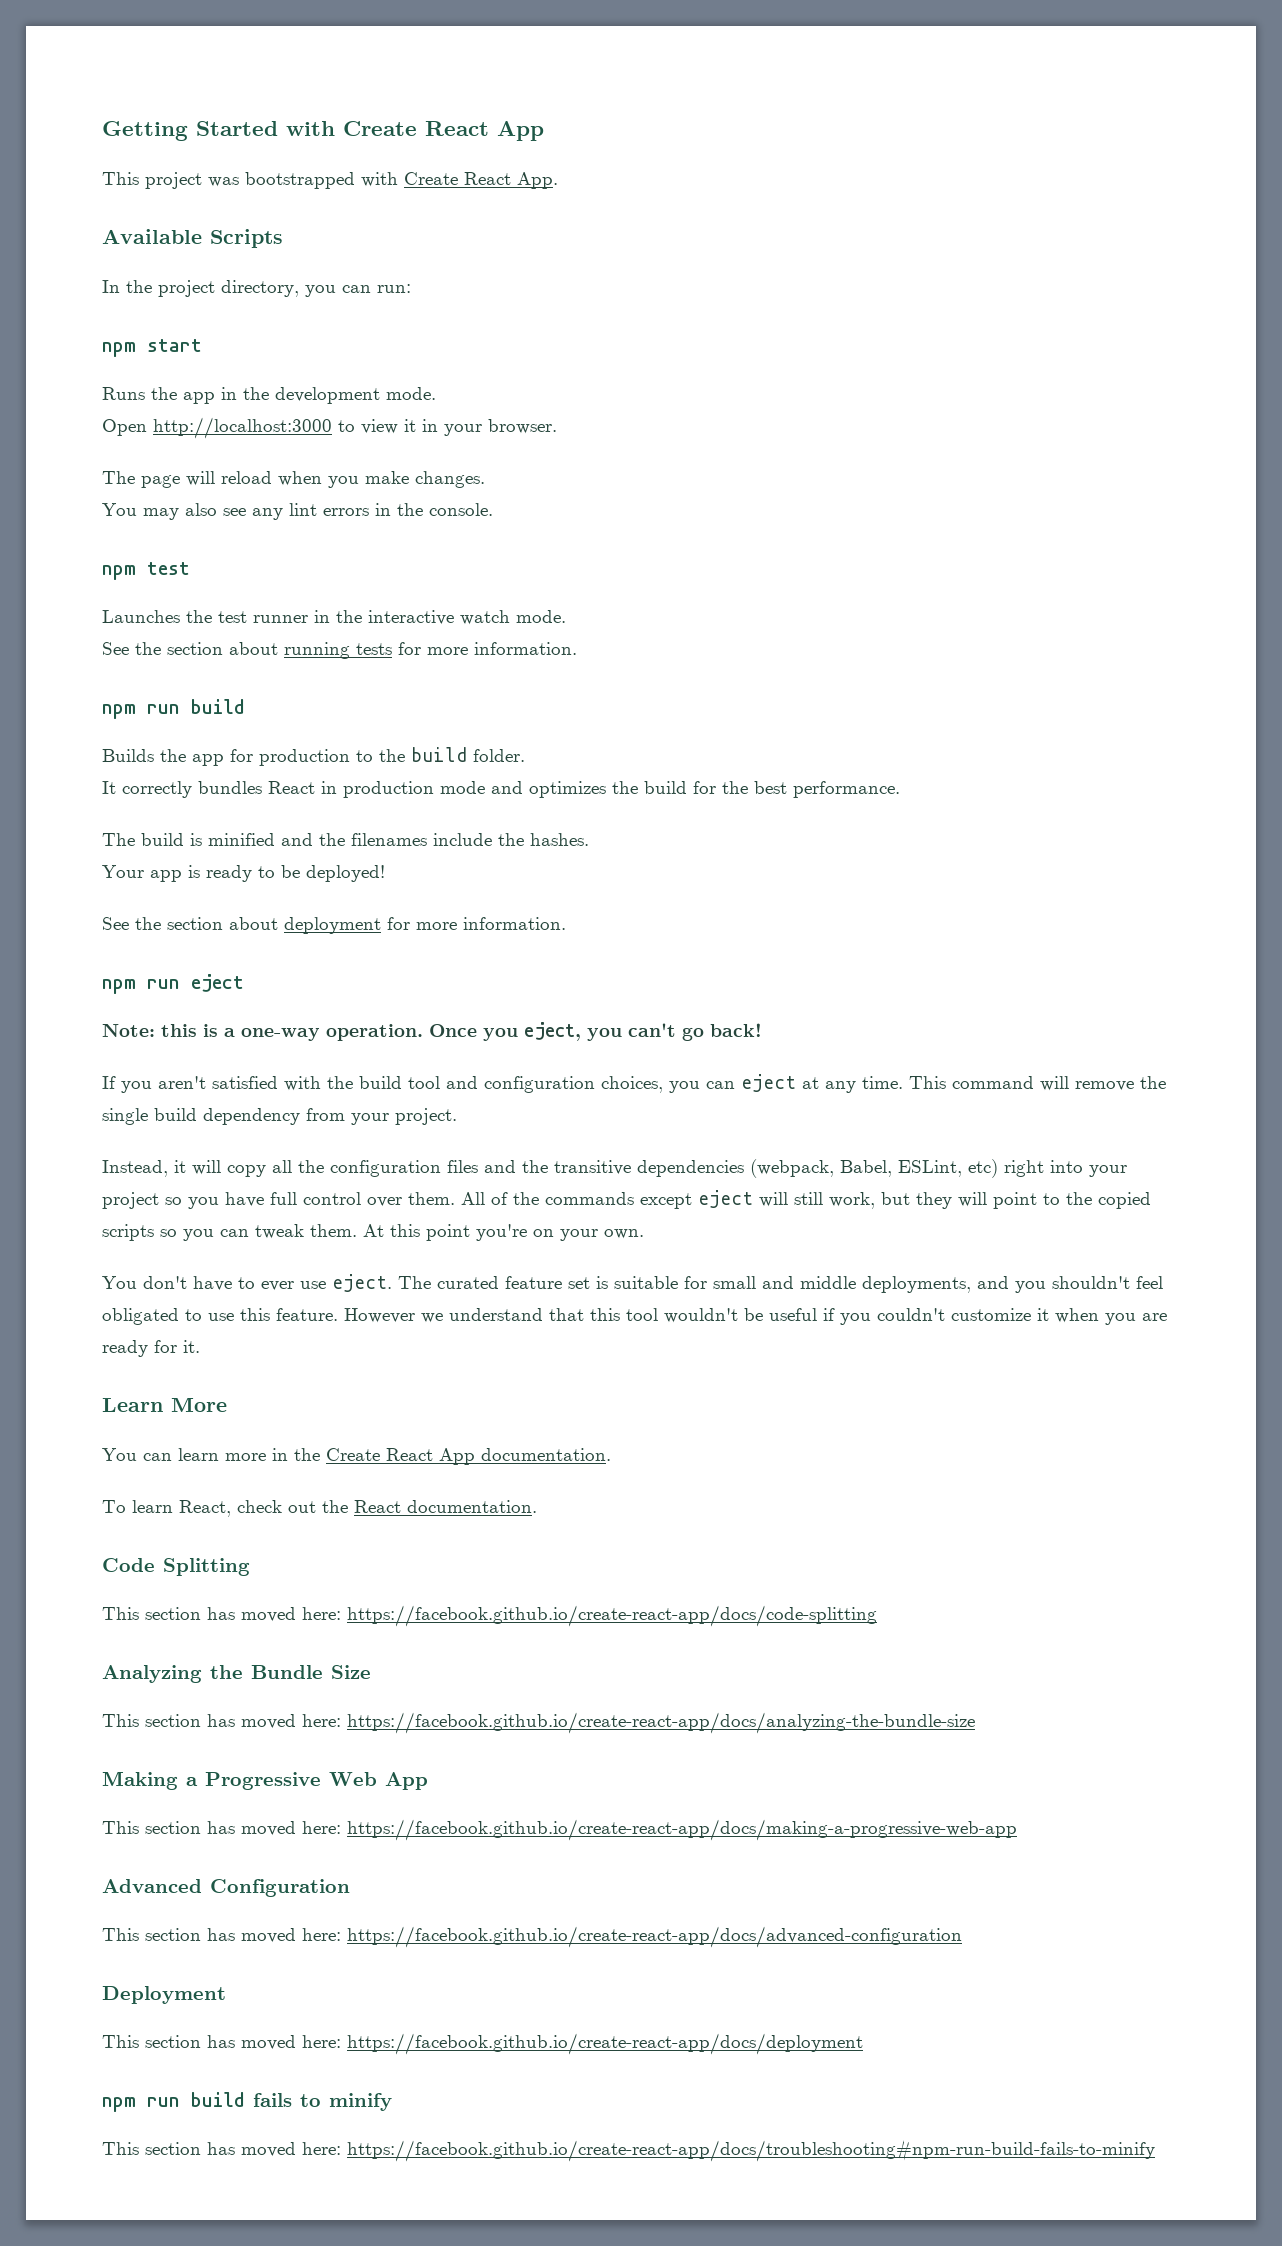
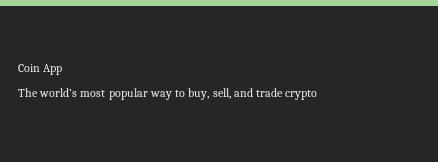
- Getting Started with Create React App
- This project was bootstrapped with Create React App.
- Available Scripts
- In the project directory, you can run:
- npm start
- Runs the app in the development mode.
- Open http://localhost:3000 to view it in your browser.
- The page will reload when you make changes.
- You may also see any lint errors in the console.
- npm test
- Launches the test runner in the interactive watch mode.
- See the section about running tests for more information.
- npm run build
- Builds the app for production to the build folder.
- It correctly bundles React in production mode and optimizes the build for the best performance.
- The build is minified and the filenames include the hashes.
- Your app is ready to be deployed!
- See the section about deployment for more information.
- npm run eject
- Note: this is a one-way operation. Once you eject, you can't go back!
- If you aren't satisfied with the build tool and configuration choices, you can eject at any time. This command will remove the single build dependency from your project.
- Instead, it will copy all the configuration files and the transitive dependencies (webpack, Babel, ESLint, etc) right into your project so you have full control over them. All of the commands except eject will still work, but they will point to the copied scripts so you can tweak them. At this point you're on your own.
- You don't have to ever use eject. The curated feature set is suitable for small and middle deployments, and you shouldn't feel obligated to use this feature. However we understand that this tool wouldn't be useful if you couldn't customize it when you are ready for it.
- Learn More
- You can learn more in the Create React App documentation.
- To learn React, check out the React documentation.
- Code Splitting
- This section has moved here: https://facebook.github.io/create-react-app/docs/code-splitting
- Analyzing the Bundle Size
- This section has moved here: https://facebook.github.io/create-react-app/docs/analyzing-the-bundle-size
- Making a Progressive Web App
- This section has moved here: https://facebook.github.io/create-react-app/docs/making-a-progressive-web-app
- Advanced Configuration
- This section has moved here: https://facebook.github.io/create-react-app/docs/advanced-configuration
- Deployment
- This section has moved here: https://facebook.github.io/create-react-app/docs/deployment
- npm run build fails to minify
- This section has moved here: https://facebook.github.io/create-react-app/docs/troubleshooting#npm-run-build-fails-to-minify
+ Coin App
+ The world’s most popular way to buy, sell, and trade crypto

